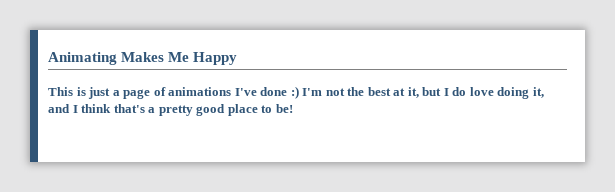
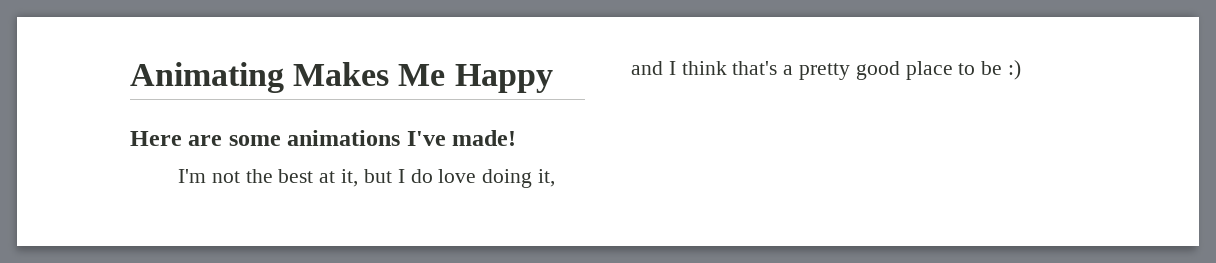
- This is just a page of animations I've done :) I'm not the best at it, but I do love doing it, and I think that's a pretty good place to be!
+ Here are some animations I've made!
+ I'm not the best at it, but I do love doing it, and I think that's a pretty good place to be :)

